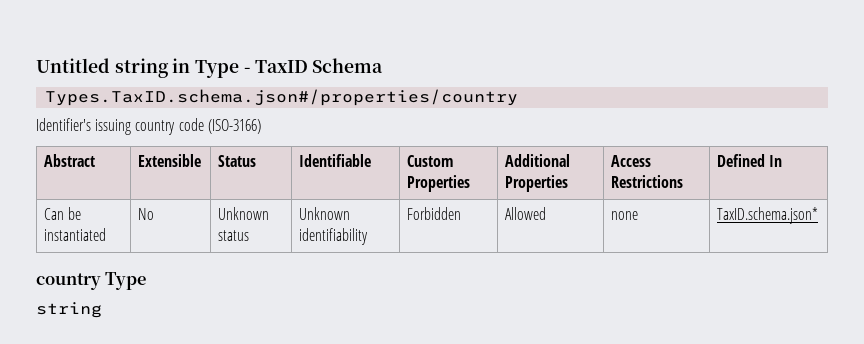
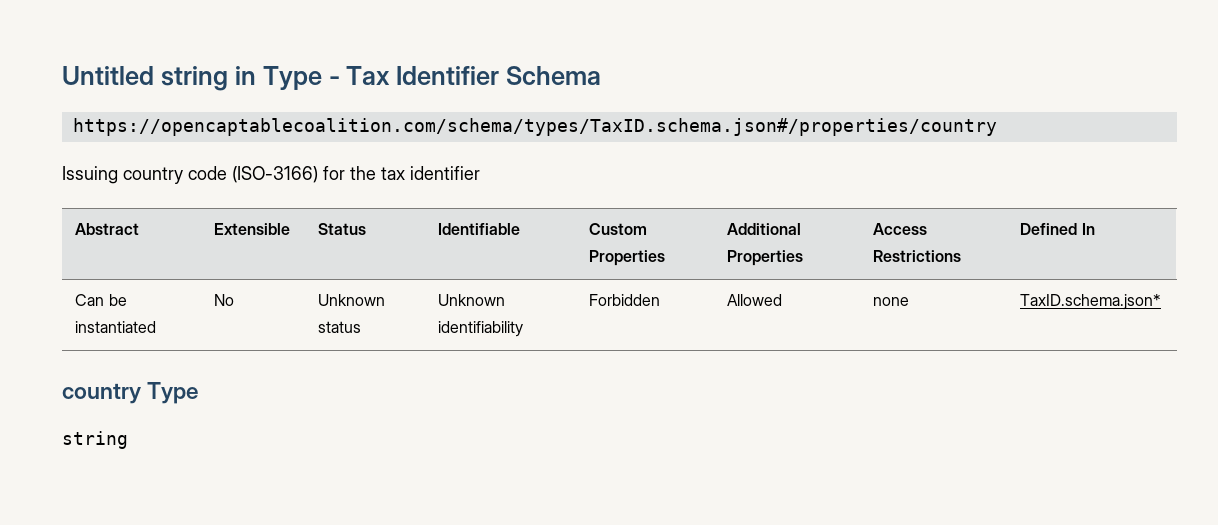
- Untitled string in Type - TaxID Schema
+ Untitled string in Type - Tax Identifier Schema
- Types.TaxID.schema.json#/properties/country
- Identifier's issuing country code (ISO-3166)
+ https://opencaptablecoalition.com/schema/types/TaxID.schema.json#/properties/country
+ Issuing country code (ISO-3166) for the tax identifier

